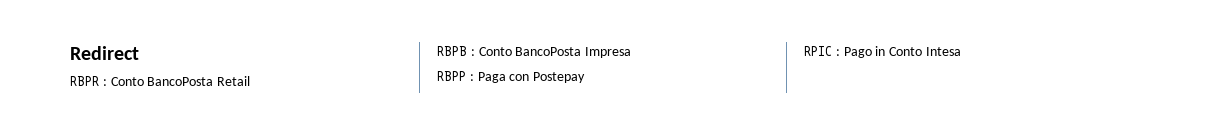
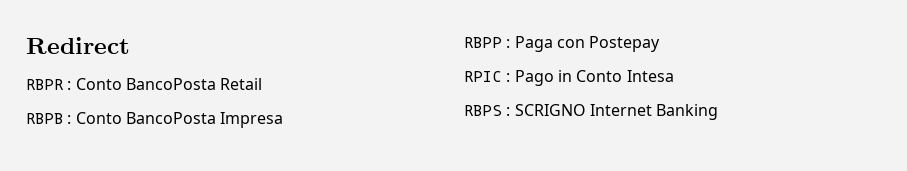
+ RBPS : SCRIGNO Internet Banking

